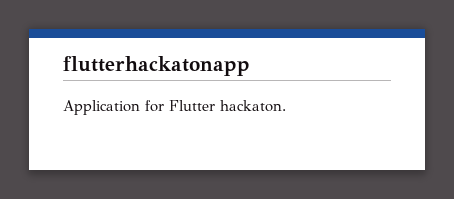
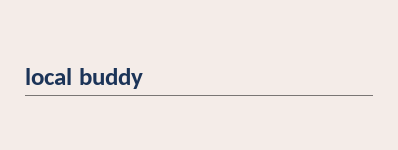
- flutterhackatonapp
- Application for Flutter hackaton.
+ local buddy

